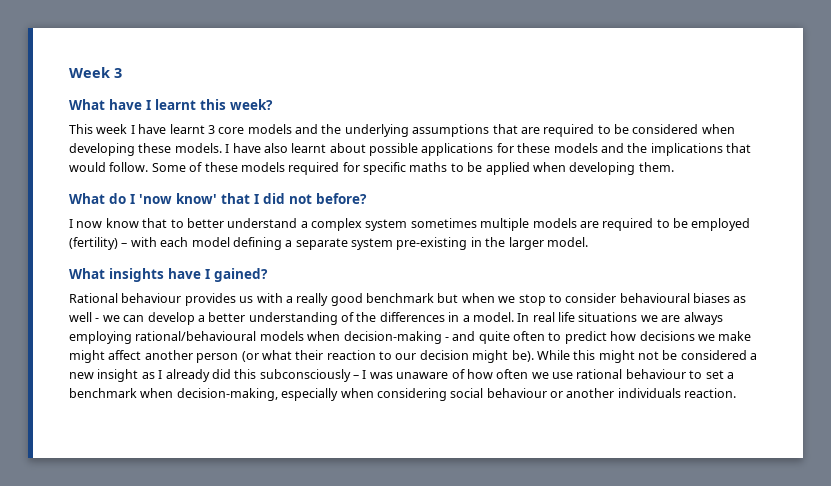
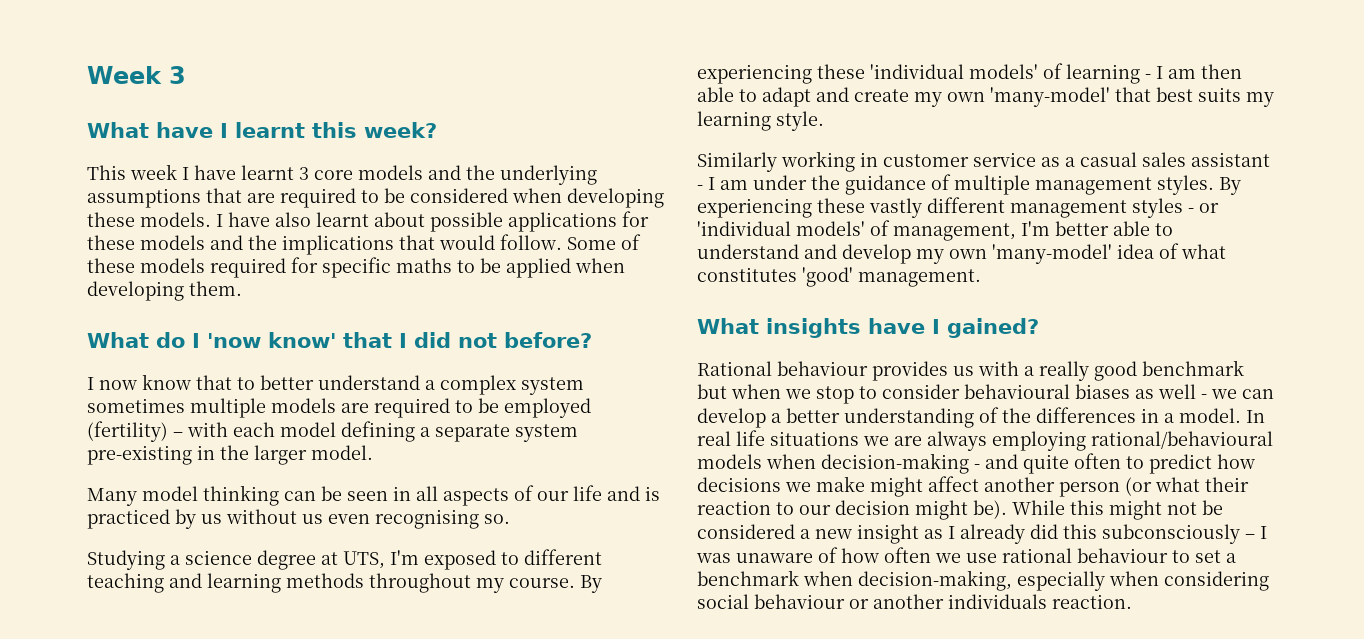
+ Many model thinking can be seen in all aspects of our life and is practiced by us without us even recognising so.
+ Studying a science degree at UTS, I'm exposed to different teaching and learning methods throughout my course. By experiencing these 'individual models' of learning - I am then able to adapt and create my own 'many-model' that best suits my learning style.
+ Similarly working in customer service as a casual sales assistant - I am under the guidance of multiple management styles. By experiencing these vastly different management styles - or 'individual models' of management, I'm better able to understand and develop my own 'many-model' idea of what constitutes 'good' management.

